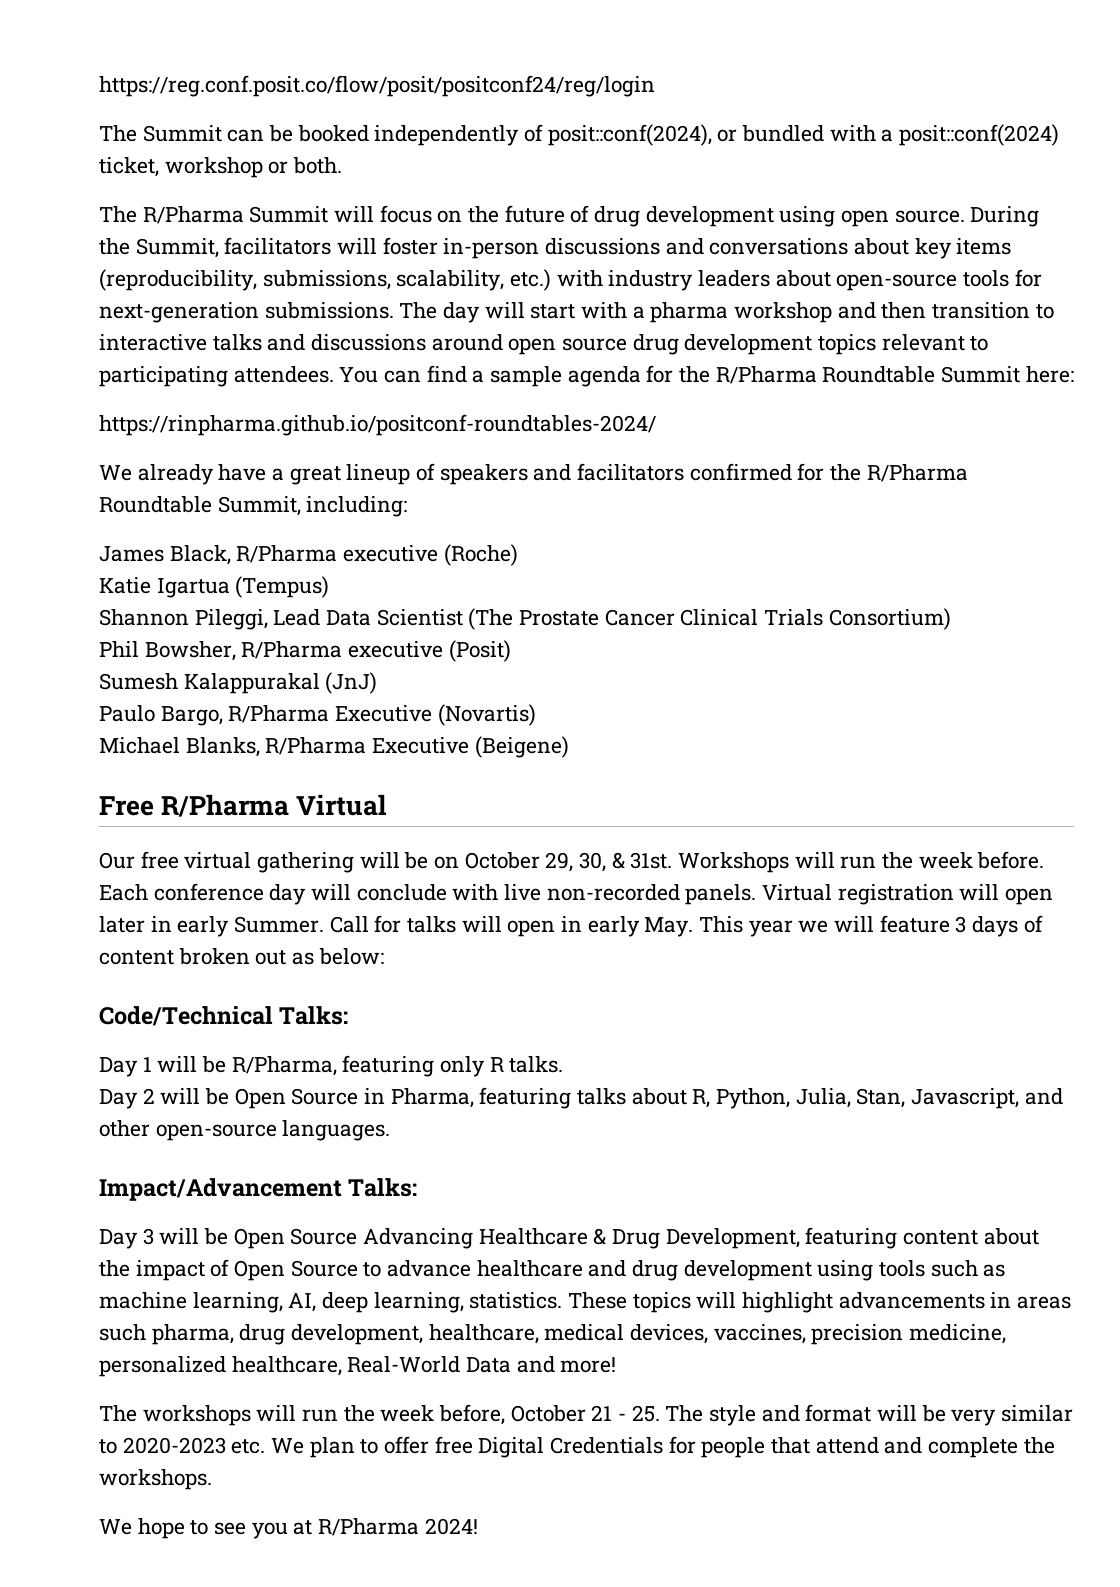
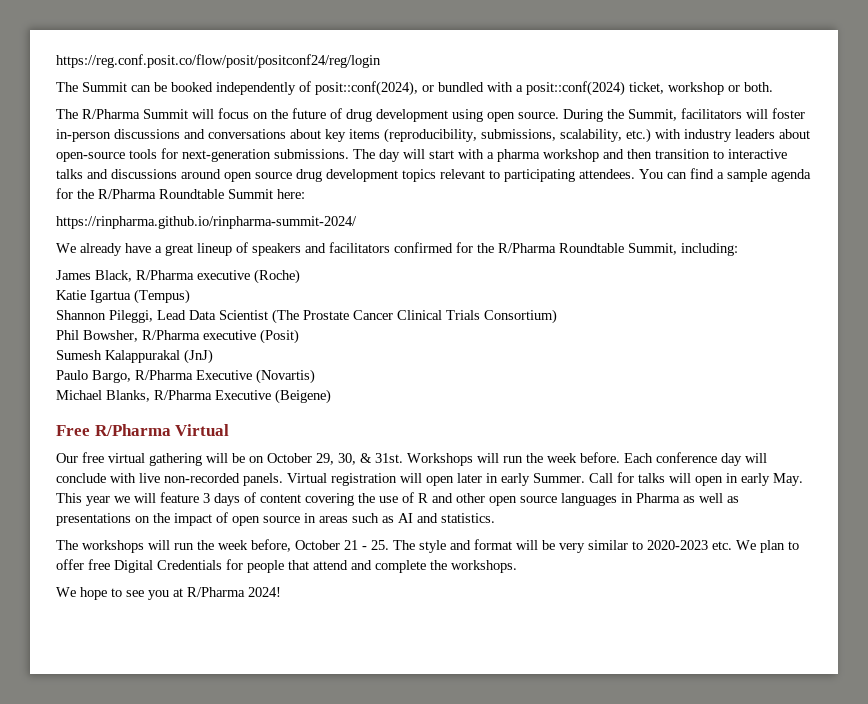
- https://rinpharma.github.io/positconf-roundtables-2024/
+ https://rinpharma.github.io/rinpharma-summit-2024/
- Call for talks will open in early May. This year we will feature 3 days of content broken out as below:
- Code/Technical Talks:
- Day 1 will be R/Pharma, featuring only R talks.
- Day 2 will be Open Source in Pharma, featuring talks about R, Python, Julia, Stan, Javascript, and other open-source languages.
- Impact/Advancement Talks:
- Day 3 will be Open Source Advancing Healthcare & Drug Development, featuring content about the impact of Open Source to advance healthcare and drug development using tools such as machine learning, AI, deep learning, statistics. These topics will highlight advancements in areas such pharma, drug development, healthcare, medical devices, vaccines, precision medicine, personalized healthcare, Real-World Data and more!
+ Call for talks will open in early May. This year we will feature 3 days of content covering the use of R and other open source languages in Pharma as well as presentations on the impact of open source in areas such as AI and statistics.

